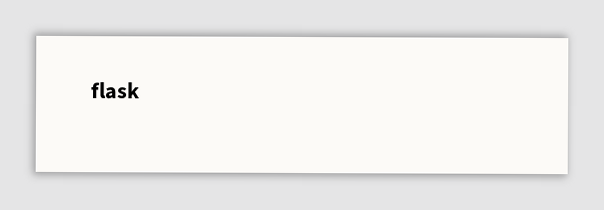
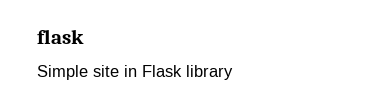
+ Simple site in Flask library

